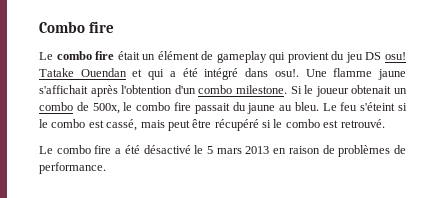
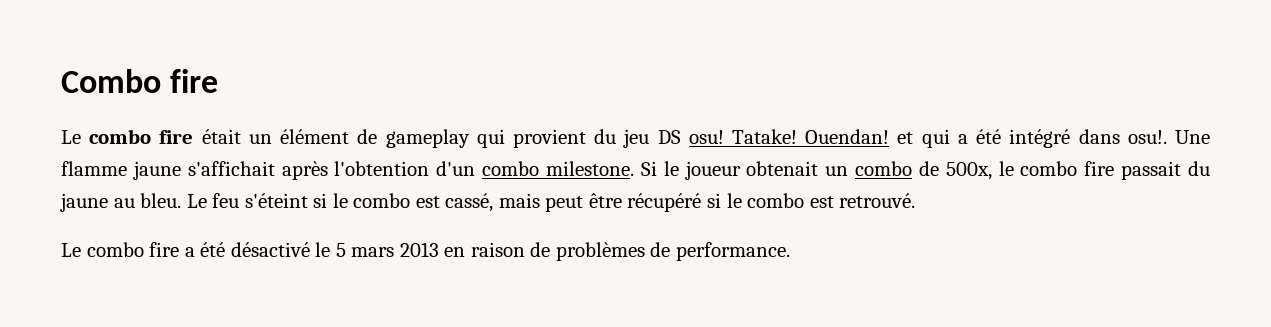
- Tatake Ouendan et qui a été intégré dans osu!.
+ Tatake! Ouendan! et qui a été intégré dans osu!.

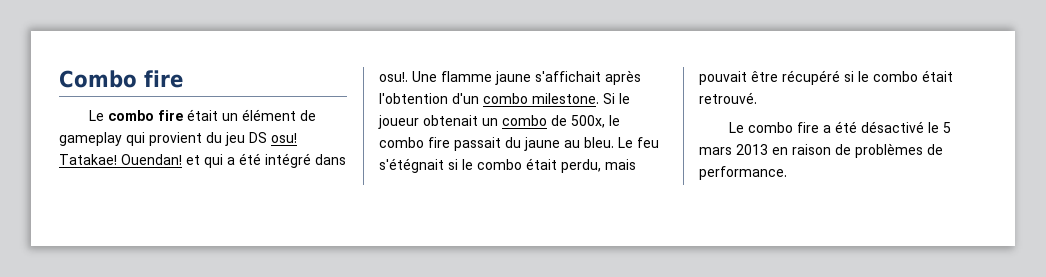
- Tatake!
+ Tatakae!
- Le feu s'éteint si le combo est cassé, mais peut être récupéré si le combo est retrouvé.
+ Le feu s'étégnait si le combo était perdu, mais pouvait être récupéré si le combo était retrouvé.

